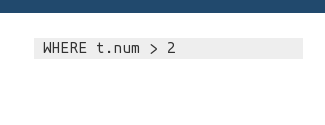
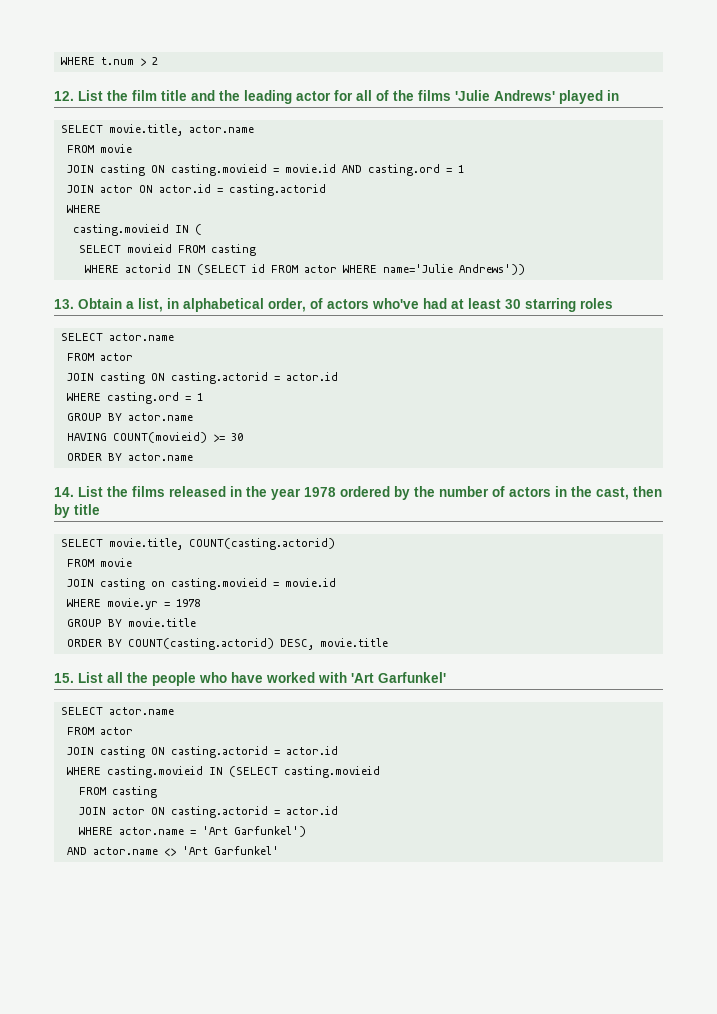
+ 12. List the film title and the leading actor for all of the films 'Julie Andrews' played in
+ SELECT movie.title, actor.name
+ FROM movie
+ JOIN casting ON casting.movieid = movie.id AND casting.ord = 1
+ JOIN actor ON actor.id = casting.actorid
+ WHERE
+ casting.movieid IN (
+ SELECT movieid FROM casting
+ WHERE actorid IN (SELECT id FROM actor WHERE name='Julie Andrews'))
+ 13. Obtain a list, in alphabetical order, of actors who've had at least 30 starring roles
+ SELECT actor.name
+ FROM actor
+ JOIN casting ON casting.actorid = actor.id
+ WHERE casting.ord = 1
+ GROUP BY actor.name
+ HAVING COUNT(movieid) >= 30
+ ORDER BY actor.name
+ 14. List the films released in the year 1978 ordered by the number of actors in the cast, then by title
+ SELECT movie.title, COUNT(casting.actorid)
+ FROM movie
+ JOIN casting on casting.movieid = movie.id
+ WHERE movie.yr = 1978
+ GROUP BY movie.title
+ ORDER BY COUNT(casting.actorid) DESC, movie.title
+ 15. List all the people who have worked with 'Art Garfunkel'
+ SELECT actor.name
+ FROM actor
+ JOIN casting ON casting.actorid = actor.id
+ WHERE casting.movieid IN (SELECT casting.movieid
+ FROM casting
+ JOIN actor ON casting.actorid = actor.id
+ WHERE actor.name = 'Art Garfunkel')
+ AND actor.name <> 'Art Garfunkel'

